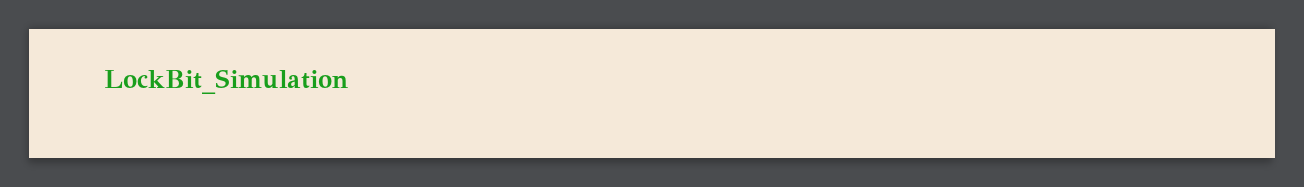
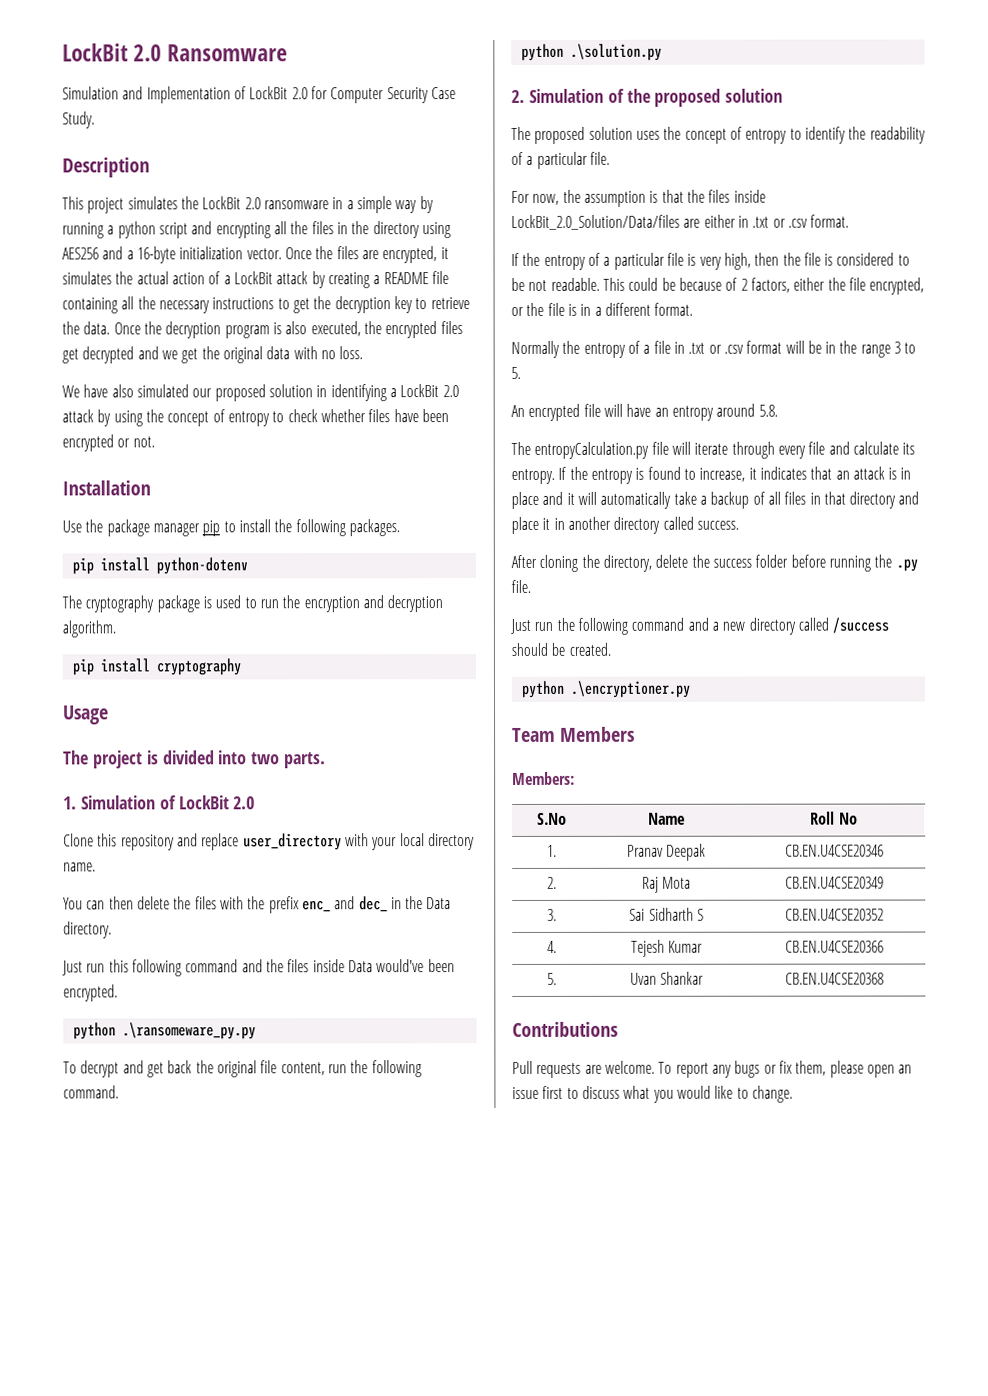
- LockBit_Simulation
+ LockBit 2.0 Ransomware
+ Simulation and Implementation of LockBit 2.0 for Computer Security Case Study.
+ Description
+ This project simulates the LockBit 2.0 ransomware in a simple way by running a python script and encrypting all the files in the directory using AES256 and a 16-byte initialization vector. Once the files are encrypted, it simulates the actual action of a LockBit attack by creating a README file containing all the necessary instructions to get the decryption key to retrieve the data. Once the decryption program is also executed, the encrypted files get decrypted and we get the original data with no loss.
+ We have also simulated our proposed solution in identifying a LockBit 2.0 attack by using the concept of entropy to check whether files have been encrypted or not.
+ Installation
+ Use the package manager pip to install the following packages.
+ pip install python-dotenv
+ The cryptography package is used to run the encryption and decryption algorithm.
+ pip install cryptography
+ Usage
+ The project is divided into two parts.
+ 1. Simulation of LockBit 2.0
+ Clone this repository and replace user_directory with your local directory name.
+ You can then delete the files with the prefix enc_ and dec_ in the Data directory.
+ Just run this following command and the files inside Data would've been encrypted.
+ python .\ransomeware_py.py
+ To decrypt and get back the original file content, run the following command.
+ python .\solution.py
+ 2. Simulation of the proposed solution
+ The proposed solution uses the concept of entropy to identify the readability of a particular file.
+ For now, the assumption is that the files inside LockBit_2.0_Solution/Data/files are either in .txt or .csv format.
+ If the entropy of a particular file is very high, then the file is considered to be not readable. This could be because of 2 factors, either the file encrypted, or the file is in a different format.
+ Normally the entropy of a file in .txt or .csv format will be in the range 3 to 5.
+ An encrypted file will have an entropy around 5.8.
+ The entropyCalculation.py file will iterate through every file and calculate its entropy. If the entropy is found to increase, it indicates that an attack is in place and it will automatically take a backup of all files in that directory and place it in another directory called success.
+ After cloning the directory, delete the success folder before running the .py file.
+ Just run the following command and a new directory called /success should be created.
+ python .\encryptioner.py
+ Team Members
+ Members:
+ S.No | Name | Roll No
+ 1. | Pranav Deepak | CB.EN.U4CSE20346
+ 2. | Raj Mota | CB.EN.U4CSE20349
+ 3. | Sai Sidharth S | CB.EN.U4CSE20352
+ 4. | Tejesh Kumar | CB.EN.U4CSE20366
+ 5. | Uvan Shankar | CB.EN.U4CSE20368
+ Contributions
+ Pull requests are welcome. To report any bugs or fix them, please open an issue first to discuss what you would like to change.

